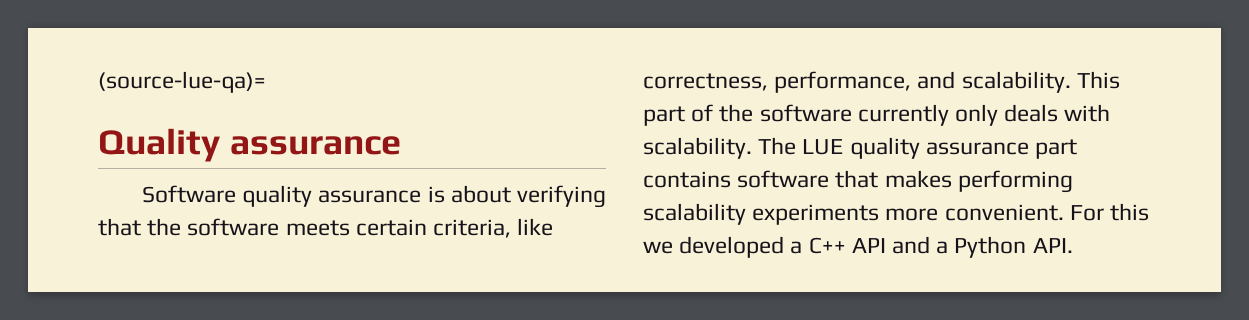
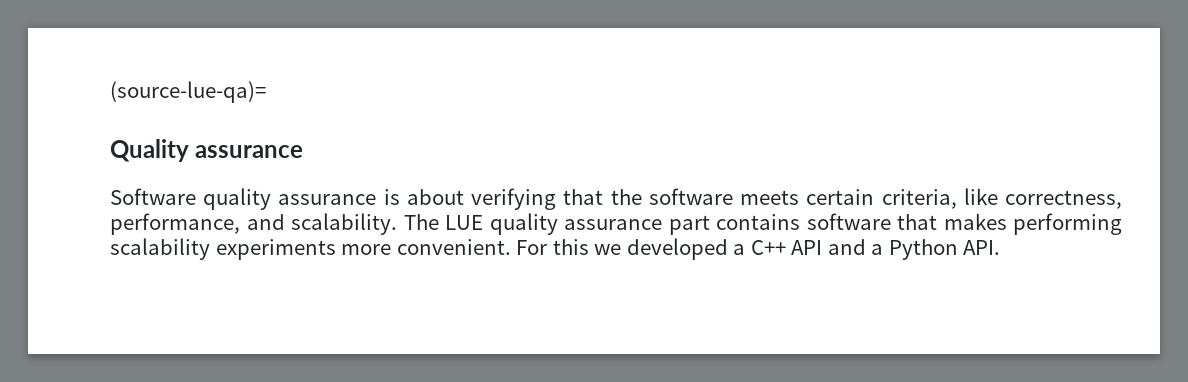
- This part of the software currently only deals with scalability.

